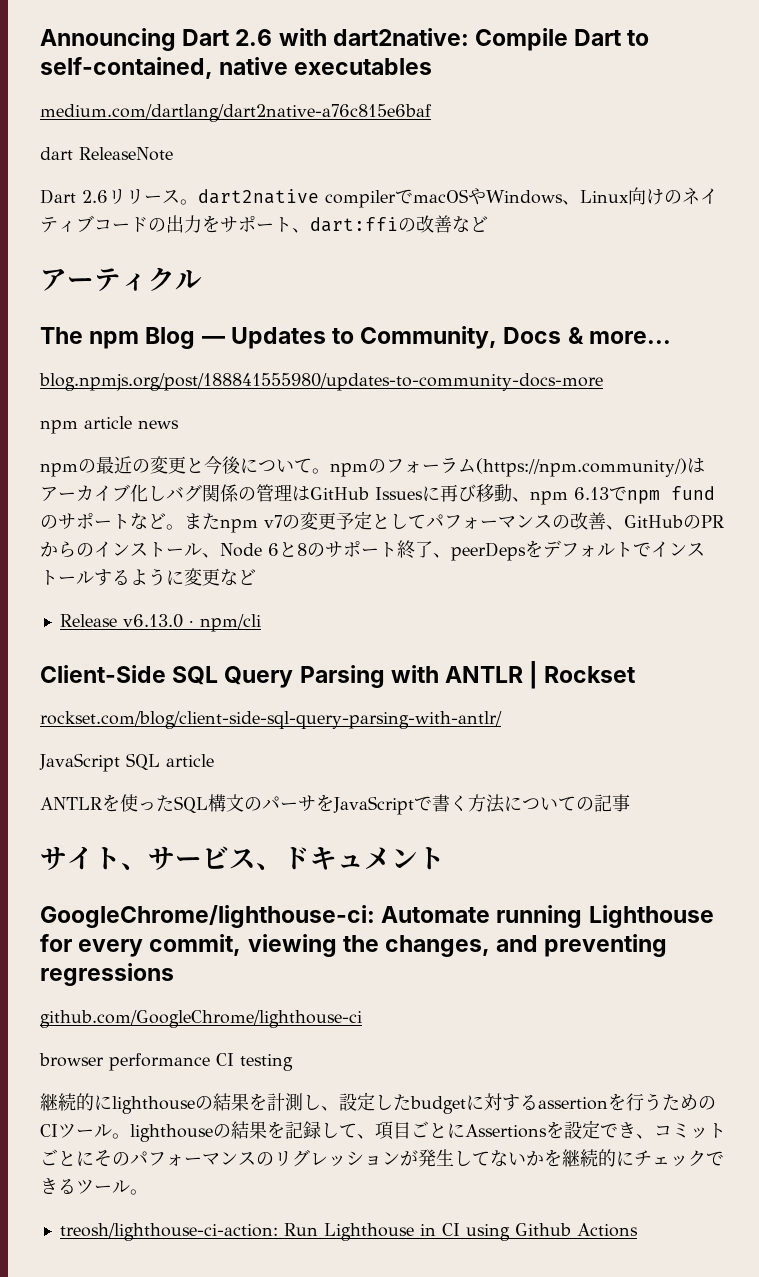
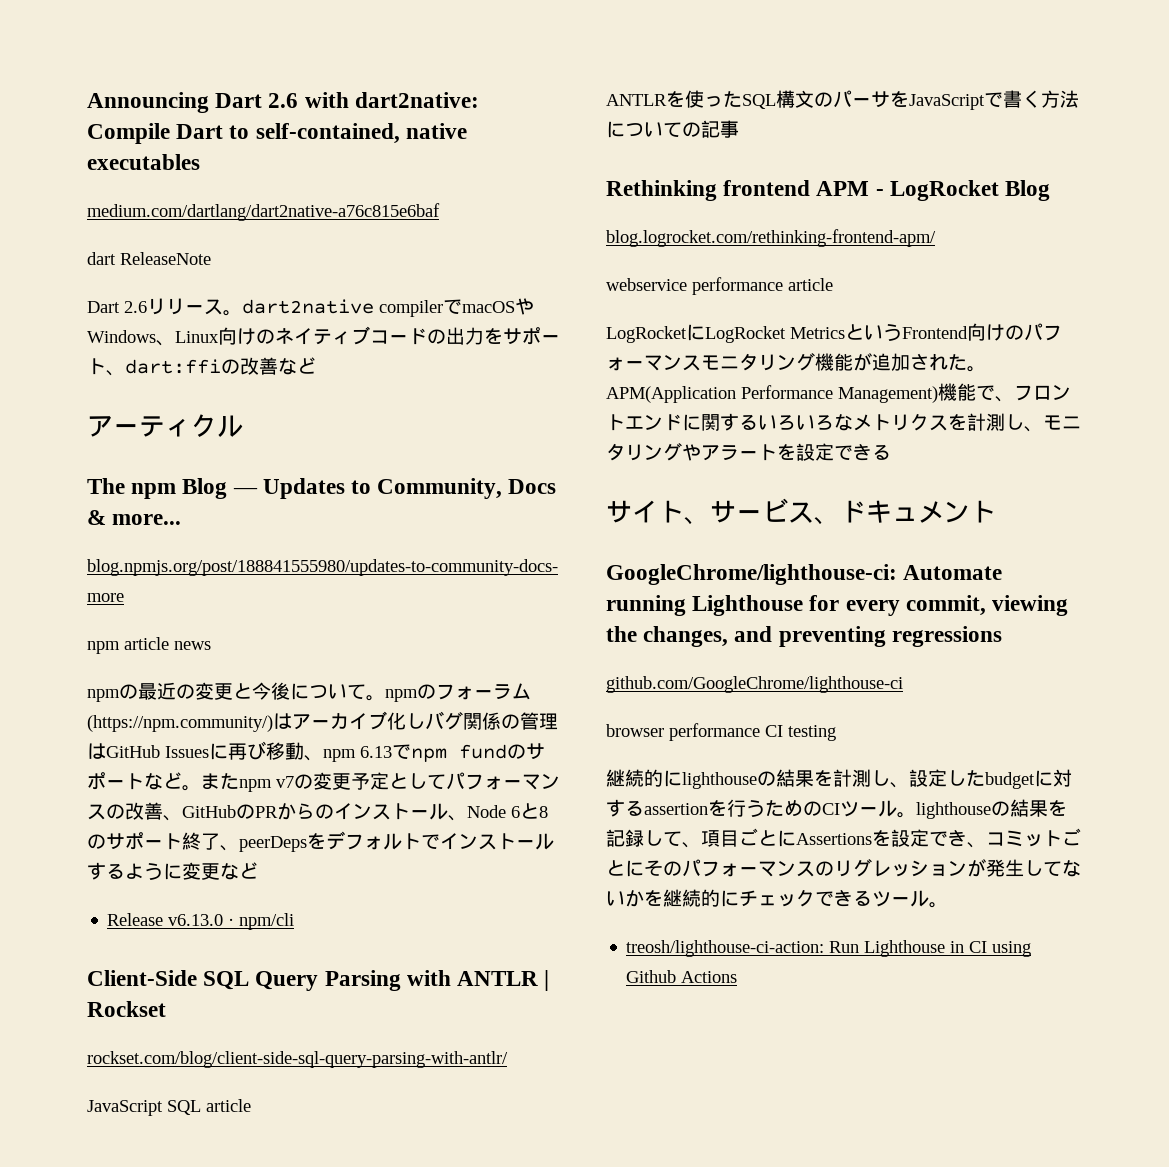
+ Rethinking frontend APM - LogRocket Blog
+ blog.logrocket.com/rethinking-frontend-apm/
+ webservice performance article
+ LogRocketにLogRocket MetricsというFrontend向けのパフォーマンスモニタリング機能が追加された。APM(Application Performance Management)機能で、フロントエンドに関するいろいろなメトリクスを計測し、モニタリングやアラートを設定できる

